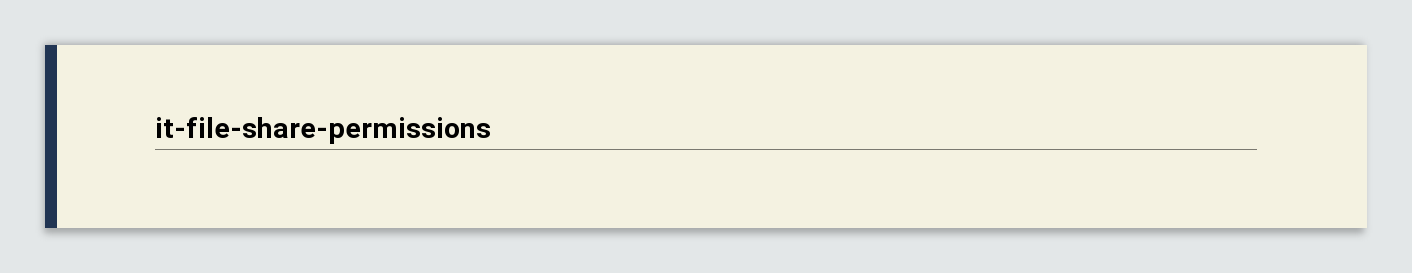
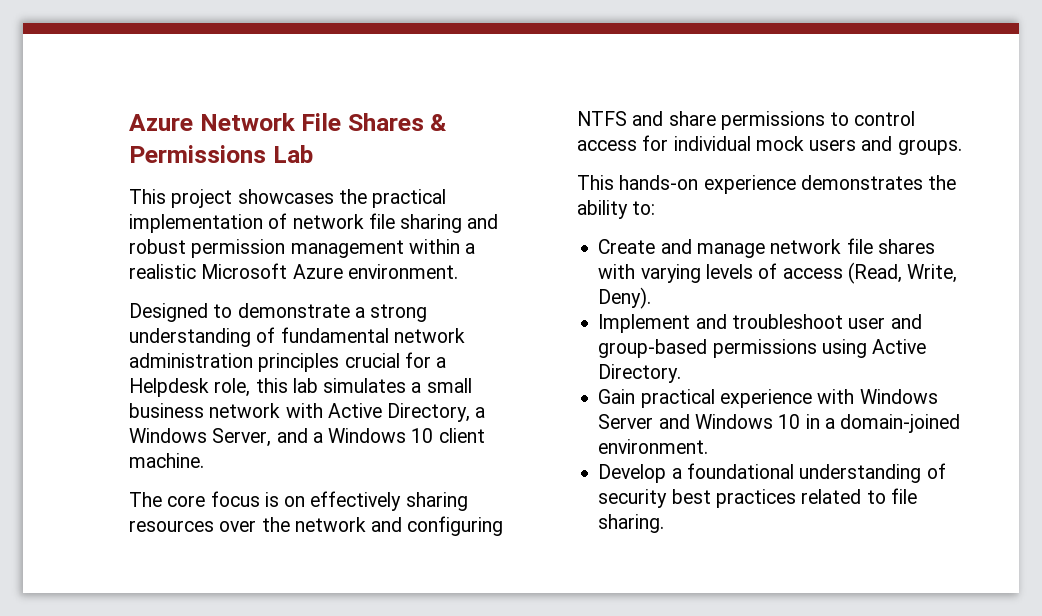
- it-file-share-permissions
+ Azure Network File Shares & Permissions Lab
+ This project showcases the practical implementation of network file sharing and robust permission management within a realistic Microsoft Azure environment.
+ Designed to demonstrate a strong understanding of fundamental network administration principles crucial for a Helpdesk role, this lab simulates a small business network with Active Directory, a Windows Server, and a Windows 10 client machine.
+ The core focus is on effectively sharing resources over the network and configuring NTFS and share permissions to control access for individual mock users and groups.
+ This hands-on experience demonstrates the ability to:
+ Create and manage network file shares with varying levels of access (Read, Write, Deny).
+ Implement and troubleshoot user and group-based permissions using Active Directory.
+ Gain practical experience with Windows Server and Windows 10 in a domain-joined environment.
+ Develop a foundational understanding of security best practices related to file sharing.

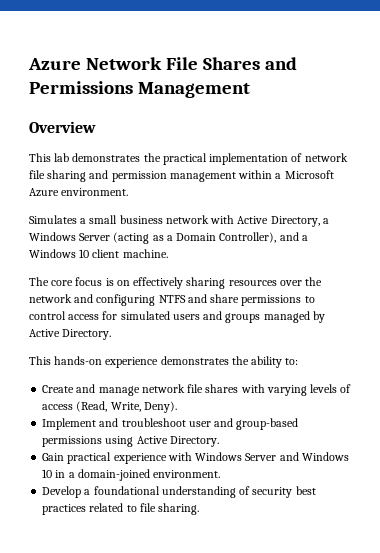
- Azure Network File Shares & Permissions Lab
- This project showcases the practical implementation of network file sharing and robust permission management within a realistic Microsoft Azure environment.
+ Azure Network File Shares and Permissions Management
+ Overview
+ This lab demonstrates the practical implementation of network file sharing and permission management within a Microsoft Azure environment.
- Designed to demonstrate a strong understanding of fundamental network administration principles crucial for a Helpdesk role, this lab simulates a small business network with Active Directory, a Windows Server, and a Windows 10 client machine.
+ Simulates a small business network with Active Directory, a Windows Server (acting as a Domain Controller), and a Windows 10 client machine.
- The core focus is on effectively sharing resources over the network and configuring NTFS and share permissions to control access for individual mock users and groups.
+ The core focus is on effectively sharing resources over the network and configuring NTFS and share permissions to control access for simulated users and groups managed by Active Directory.

